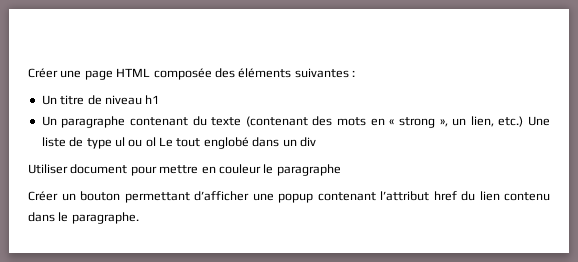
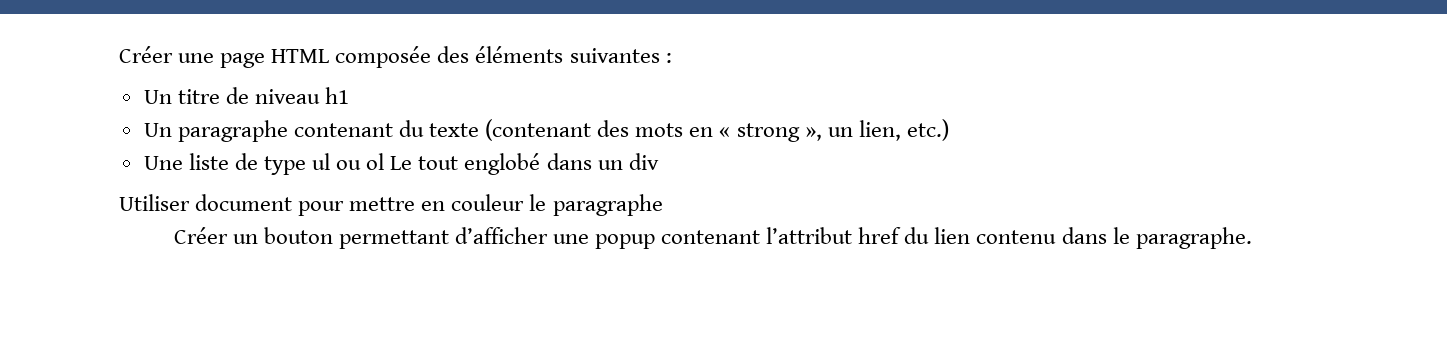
- Un paragraphe contenant du texte (contenant des mots en « strong », un lien, etc.) Une liste de type ul ou ol Le tout englobé dans un div
+ Un paragraphe contenant du texte (contenant des mots en « strong », un lien, etc.)
+ Une liste de type ul ou ol Le tout englobé dans un div

